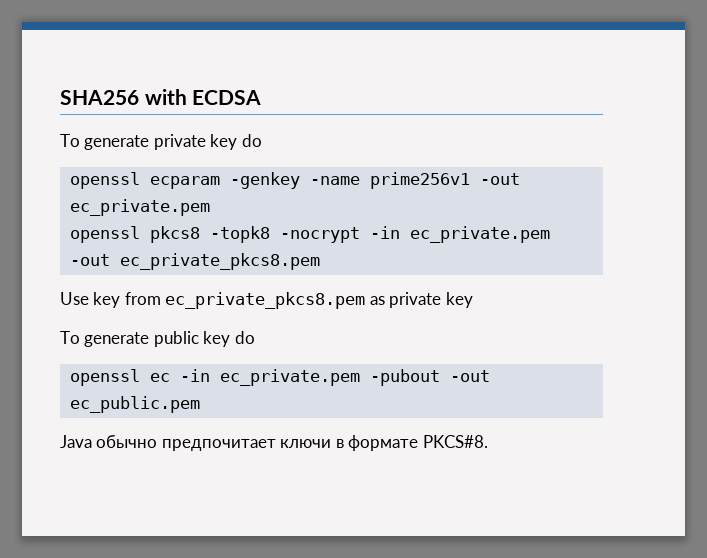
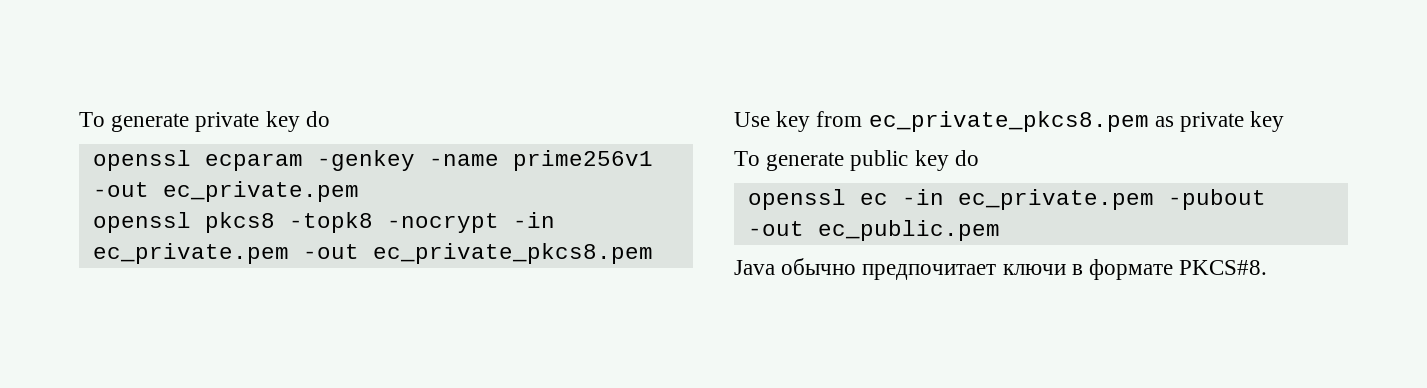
- SHA256 with ECDSA

